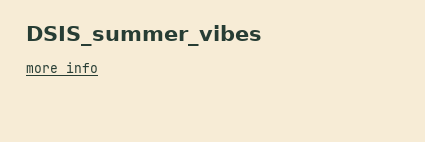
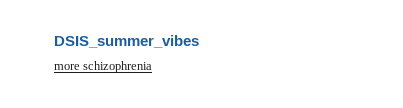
- more info
+ more schizophrenia

